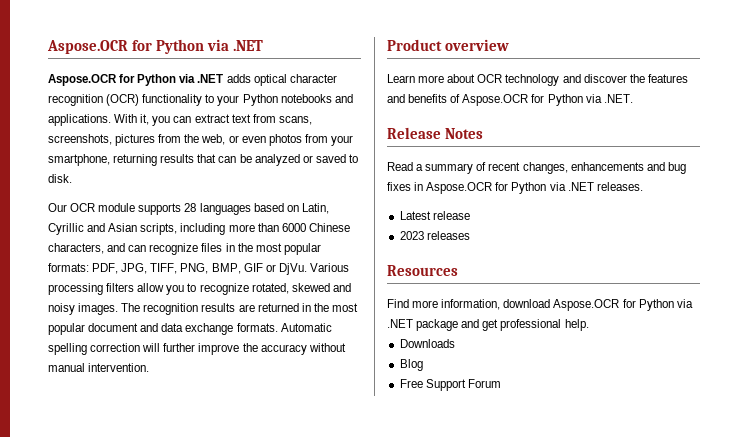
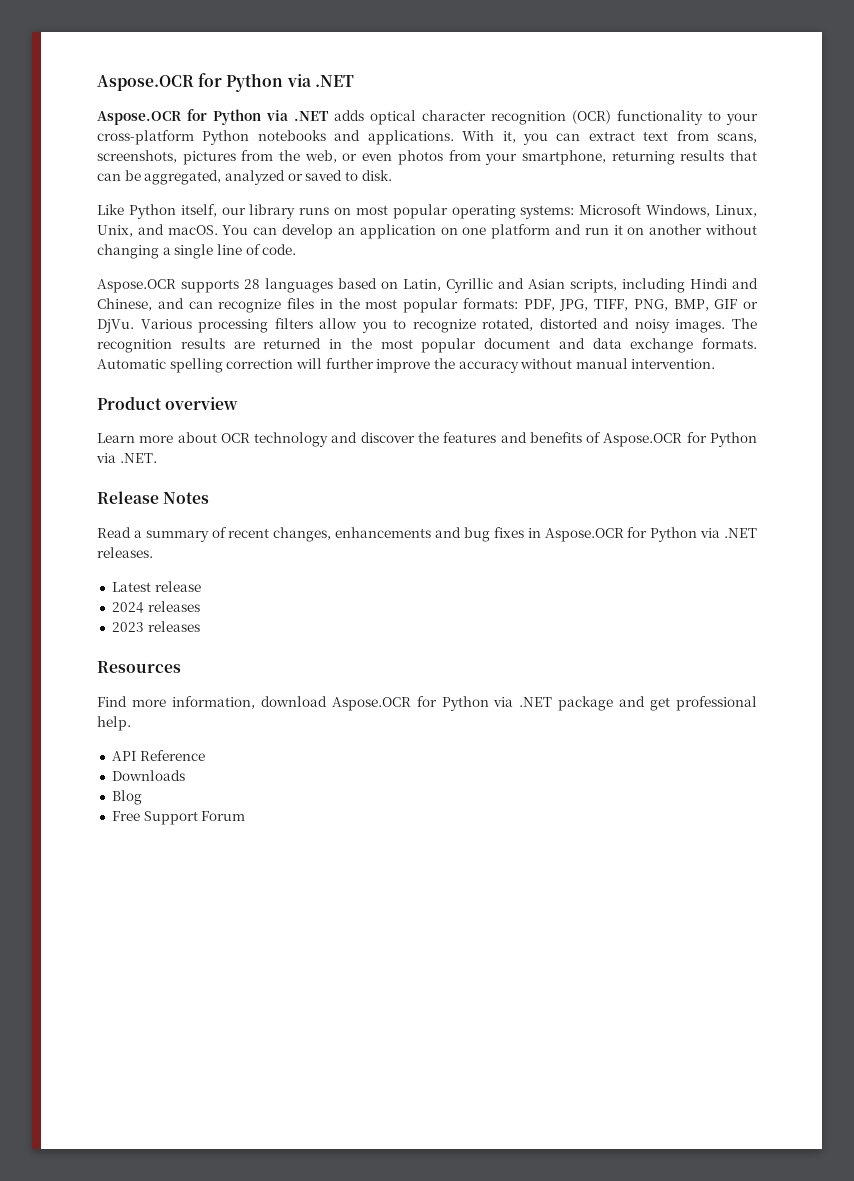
- Aspose.OCR for Python via .NET adds optical character recognition (OCR) functionality to your Python notebooks and applications.
+ Aspose.OCR for Python via .NET adds optical character recognition (OCR) functionality to your cross-platform Python notebooks and applications.
- With it, you can extract text from scans, screenshots, pictures from the web, or even photos from your smartphone, returning results that can be analyzed or saved to disk.
+ With it, you can extract text from scans, screenshots, pictures from the web, or even photos from your smartphone, returning results that can be aggregated, analyzed or saved to disk.
- Our OCR module supports 28 languages based on Latin, Cyrillic and Asian scripts, including more than 6000 Chinese characters, and can recognize files in the most popular formats: PDF, JPG, TIFF, PNG, BMP, GIF or DjVu.
+ Like Python itself, our library runs on most popular operating systems: Microsoft Windows, Linux, Unix, and macOS. You can develop an application on one platform and run it on another without changing a single line of code.
+ Aspose.OCR supports 28 languages based on Latin, Cyrillic and Asian scripts, including Hindi and Chinese, and can recognize files in the most popular formats: PDF, JPG, TIFF, PNG, BMP, GIF or DjVu.
- Various processing filters allow you to recognize rotated, skewed and noisy images.
+ Various processing filters allow you to recognize rotated, distorted and noisy images.
+ 2024 releases
+ API Reference

